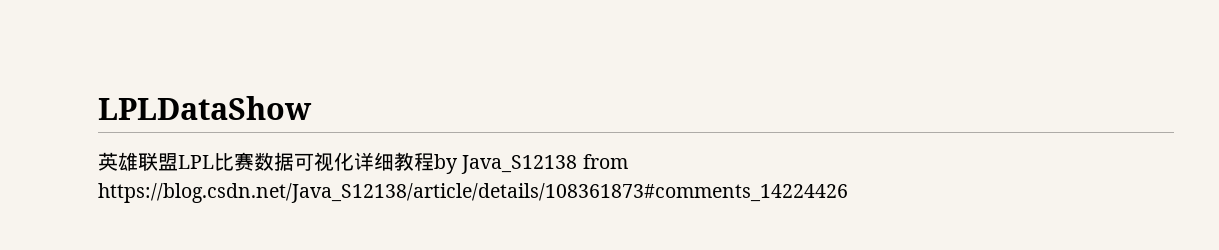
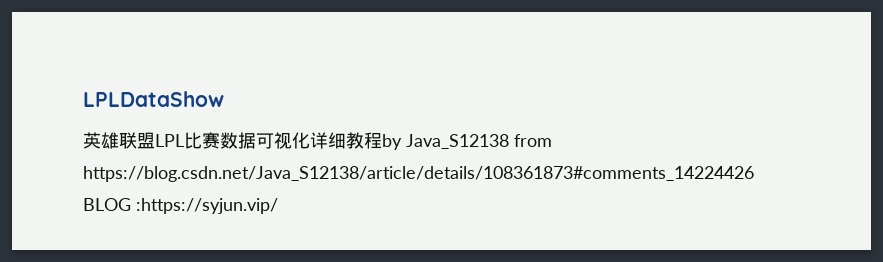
- 英雄联盟LPL比赛数据可视化详细教程by Java_S12138 from https://blog.csdn.net/Java_S12138/article/details/108361873#comments_14224426
+ 英雄联盟LPL比赛数据可视化详细教程by Java_S12138 from https://blog.csdn.net/Java_S12138/article/details/108361873#comments_14224426 BLOG :https://syjun.vip/

